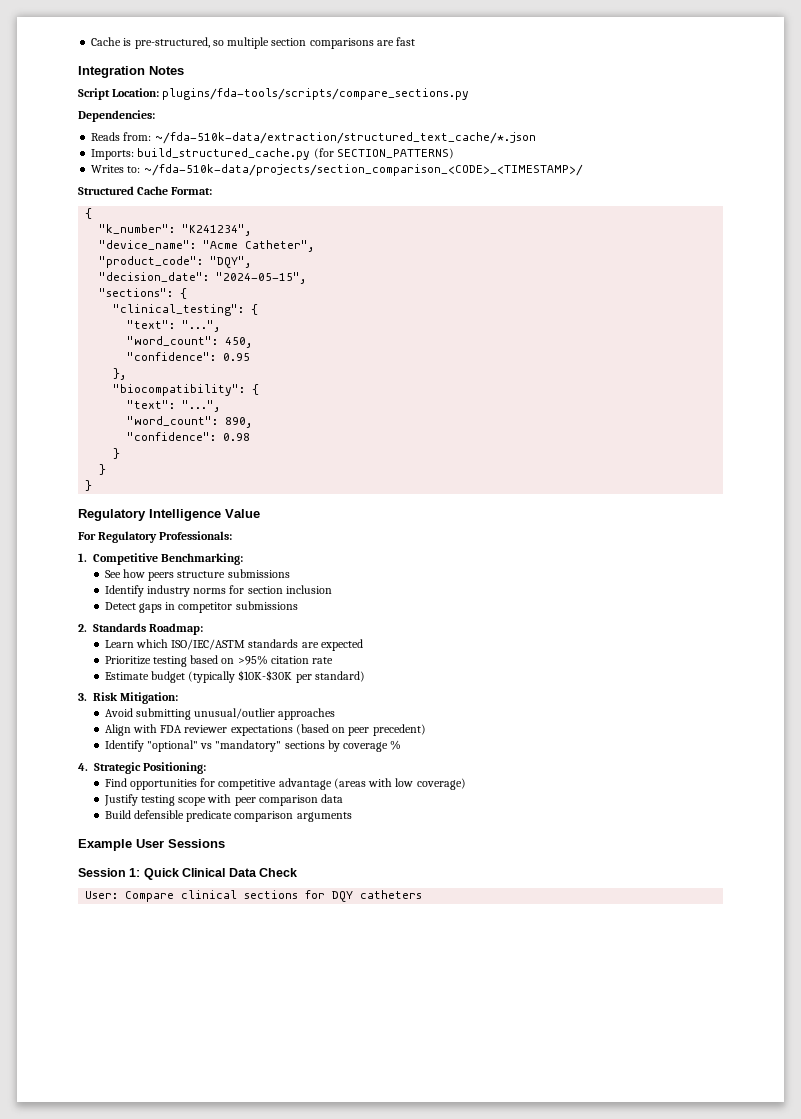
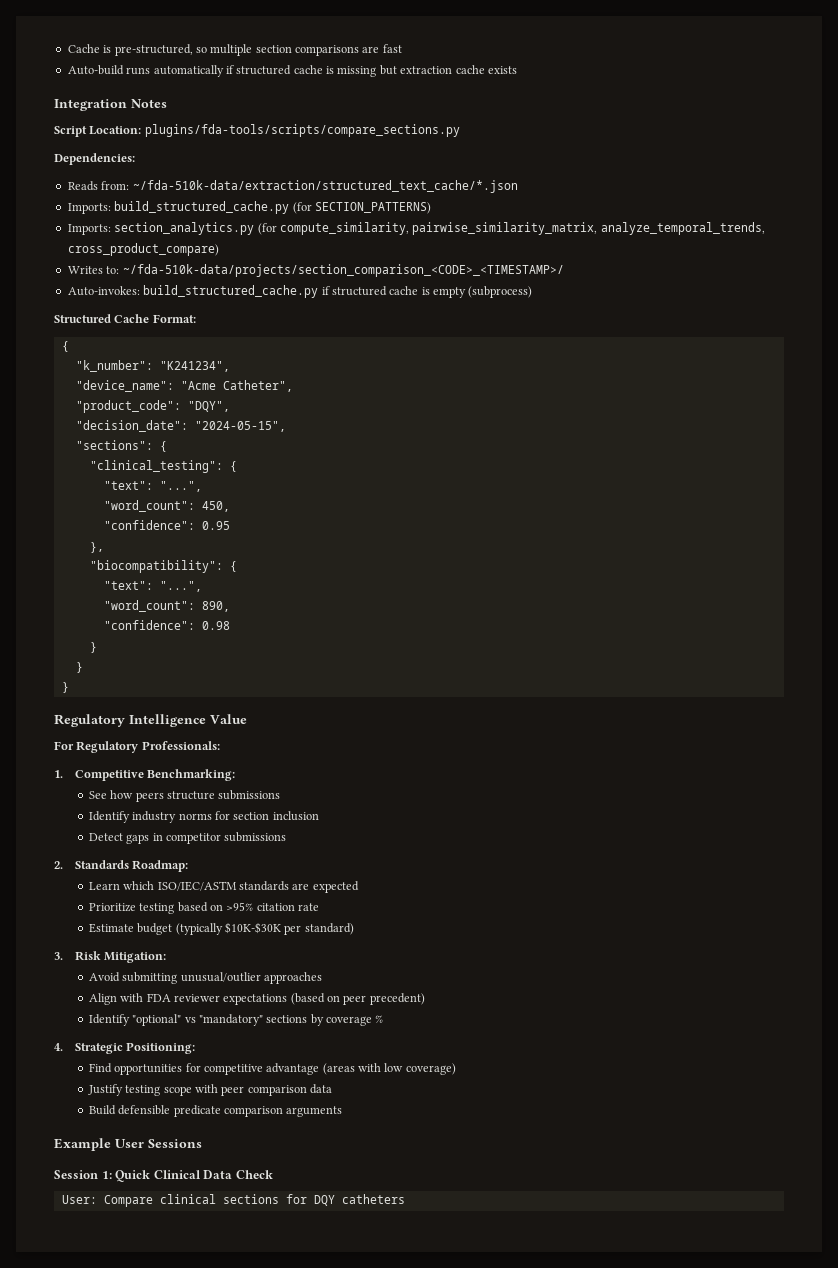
+ Auto-build runs automatically if structured cache is missing but extraction cache exists
+ Imports: section_analytics.py (for compute_similarity, pairwise_similarity_matrix, analyze_temporal_trends, cross_product_compare)
  Writes to: ~/fda-510k-data/projects/section_comparison_<CODE>_<TIMESTAMP>/
+ Auto-invokes: build_structured_cache.py if structured cache is empty (subprocess)

